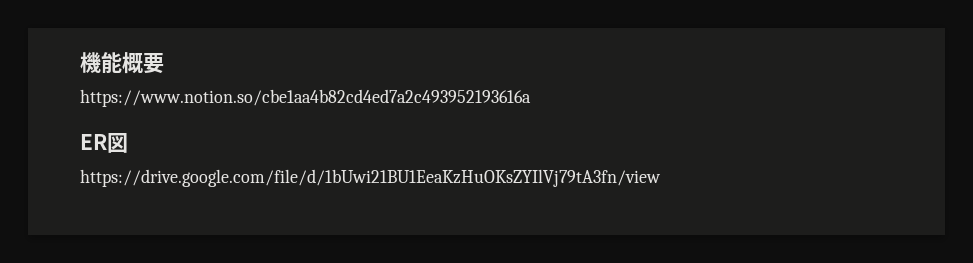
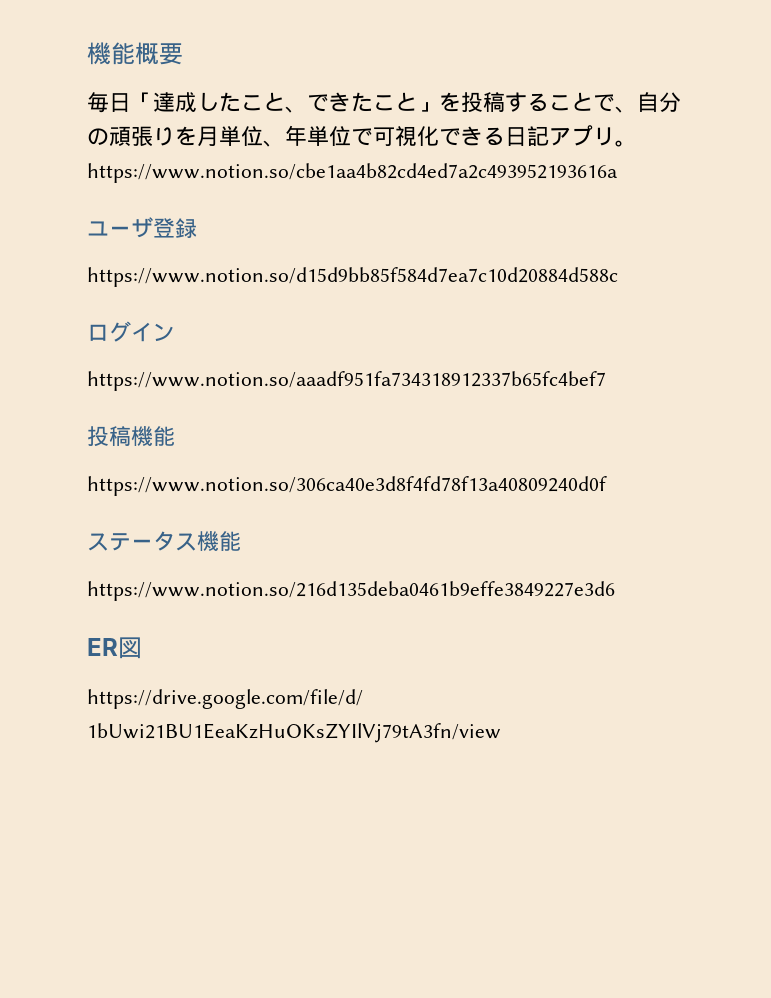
- https://www.notion.so/cbe1aa4b82cd4ed7a2c493952193616a
+ 毎日「達成したこと、できたこと」を投稿することで、自分の頑張りを月単位、年単位で可視化できる日記アプリ。https://www.notion.so/cbe1aa4b82cd4ed7a2c493952193616a
+ ユーザ登録
+ https://www.notion.so/d15d9bb85f584d7ea7c10d20884d588c
+ ログイン
+ https://www.notion.so/aaadf951fa734318912337b65fc4bef7
+ 投稿機能
+ https://www.notion.so/306ca40e3d8f4fd78f13a40809240d0f
+ ステータス機能
+ https://www.notion.so/216d135deba0461b9effe3849227e3d6

